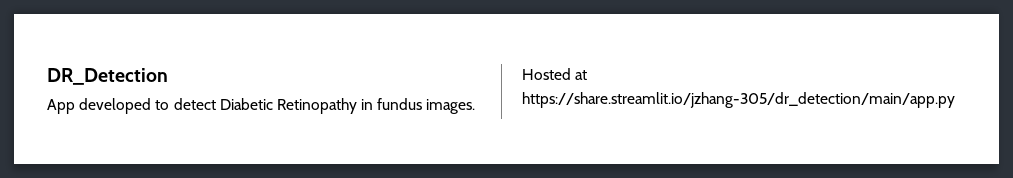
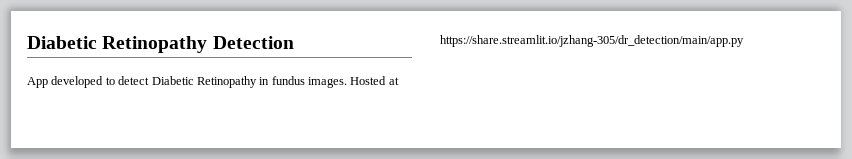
- DR_Detection
+ Diabetic Retinopathy Detection

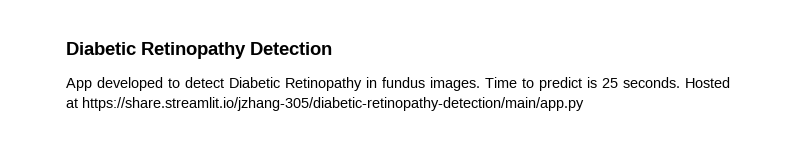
+ Time to predict is 25 seconds.
- Hosted at https://share.streamlit.io/jzhang-305/dr_detection/main/app.py
+ Hosted at https://share.streamlit.io/jzhang-305/diabetic-retinopathy-detection/main/app.py

